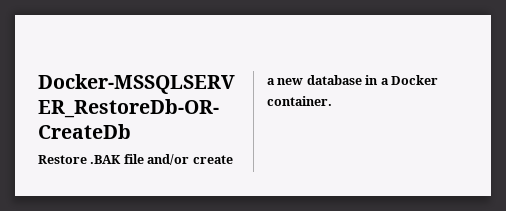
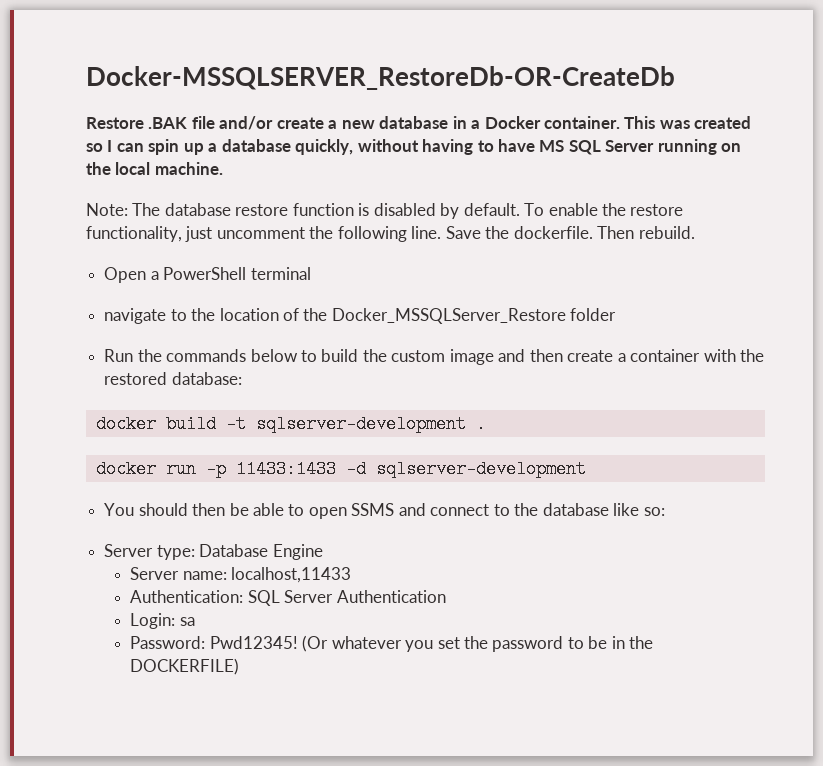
+ This was created so I can spin up a database quickly, without having to have MS SQL Server running on the local machine.
+ Note: The database restore function is disabled by default. To enable the restore functionality, just uncomment the following line. Save the dockerfile. Then rebuild.
+ Open a PowerShell terminal
+ navigate to the location of the Docker_MSSQLServer_Restore folder
+ Run the commands below to build the custom image and then create a container with the restored database:
+ docker build -t sqlserver-development .
+ docker run -p 11433:1433 -d sqlserver-development
+ You should then be able to open SSMS and connect to the database like so:
+ Server type: Database Engine
+ Server name: localhost,11433
+ Authentication: SQL Server Authentication
+ Login: sa
+ Password: Pwd12345! (Or whatever you set the password to be in the DOCKERFILE)

